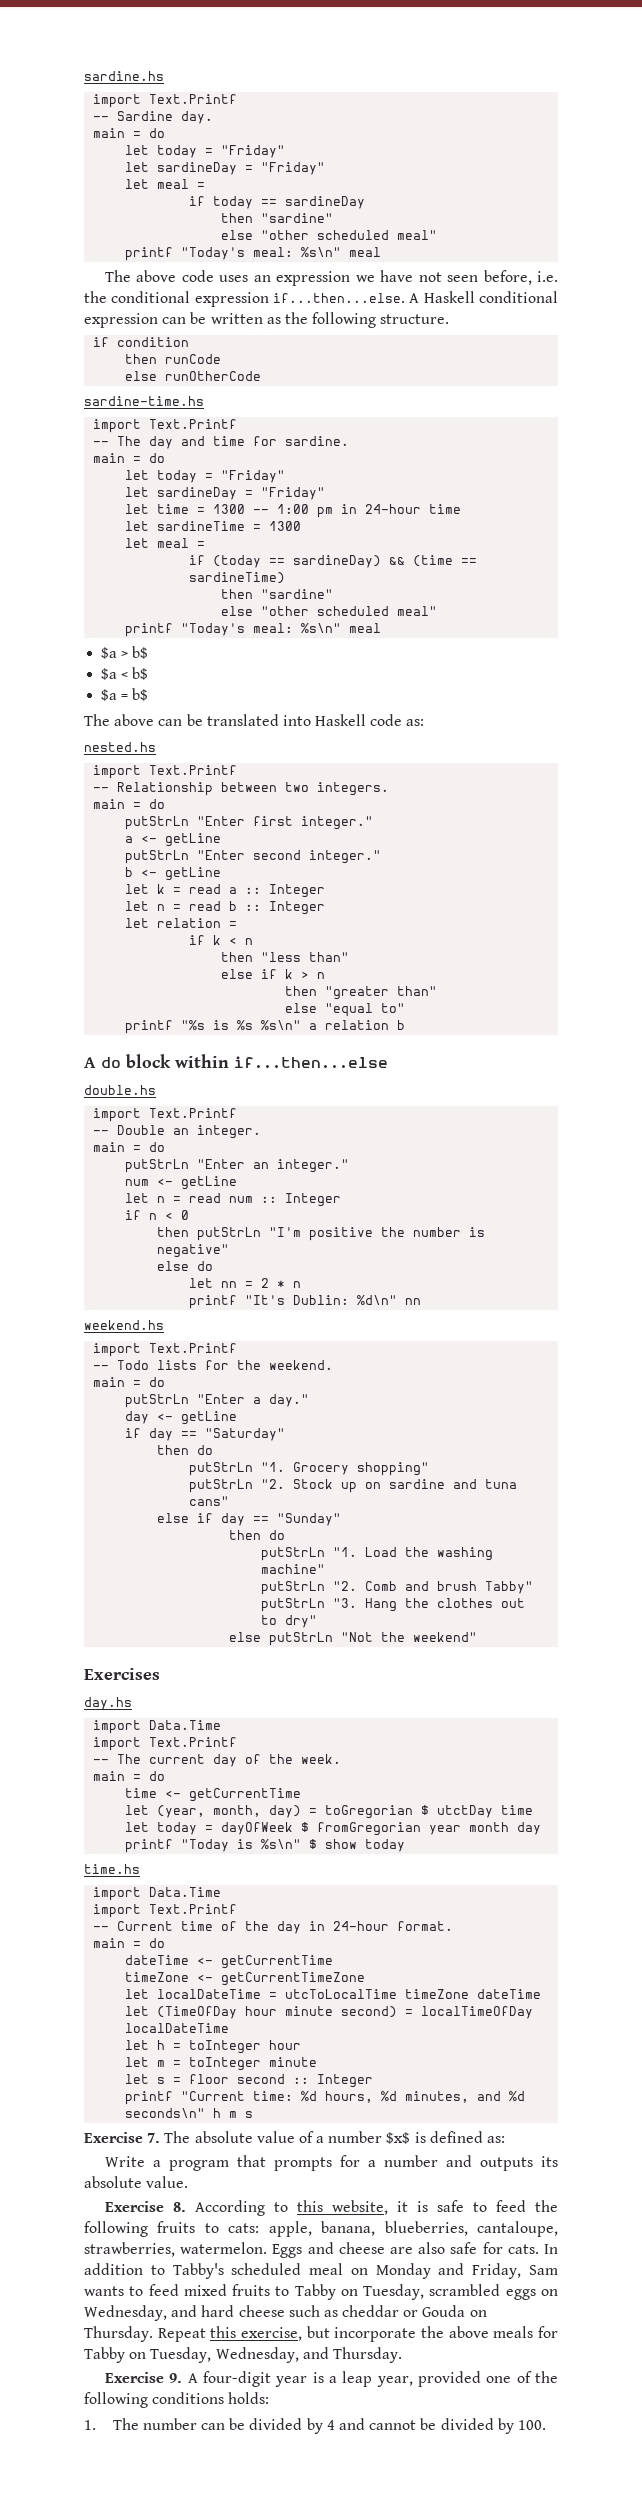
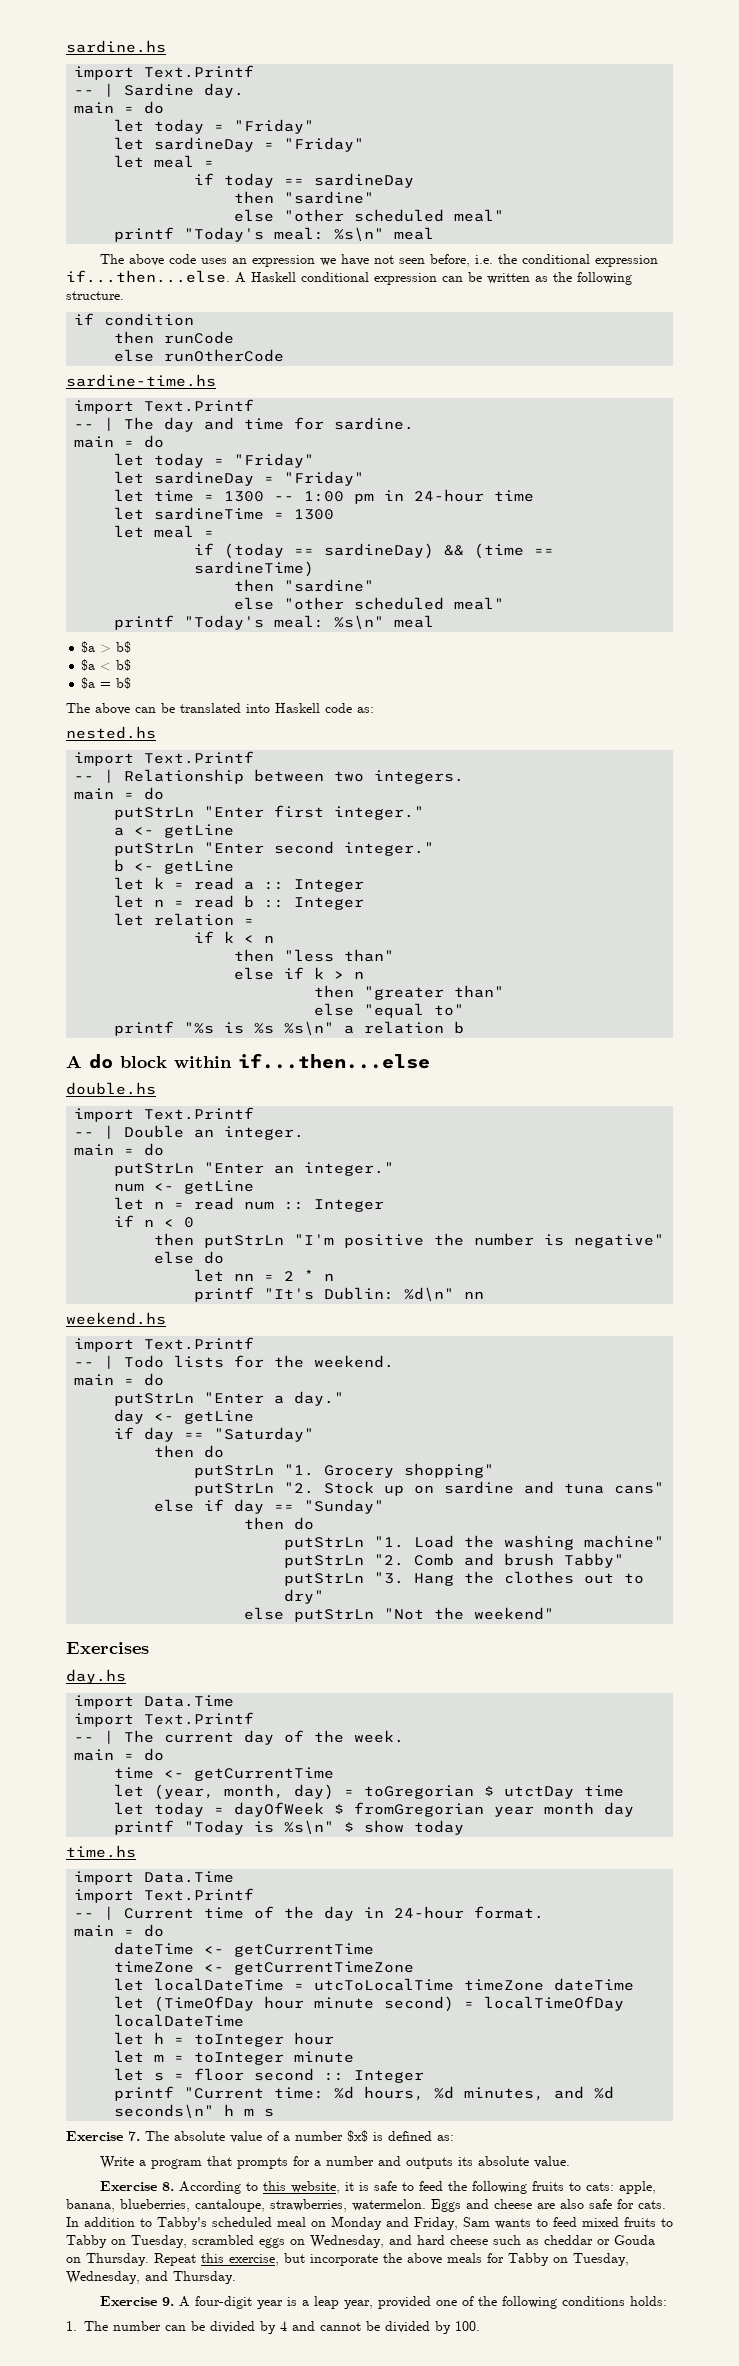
- -- Sardine day.
+ -- | Sardine day.
- -- The day and time for sardine.
+ -- | The day and time for sardine.
- -- Relationship between two integers.
+ -- | Relationship between two integers.
- -- Double an integer.
+ -- | Double an integer.
- -- Todo lists for the weekend.
+ -- | Todo lists for the weekend.
- -- The current day of the week.
+ -- | The current day of the week.
- -- Current time of the day in 24-hour format.
+ -- | Current time of the day in 24-hour format.

